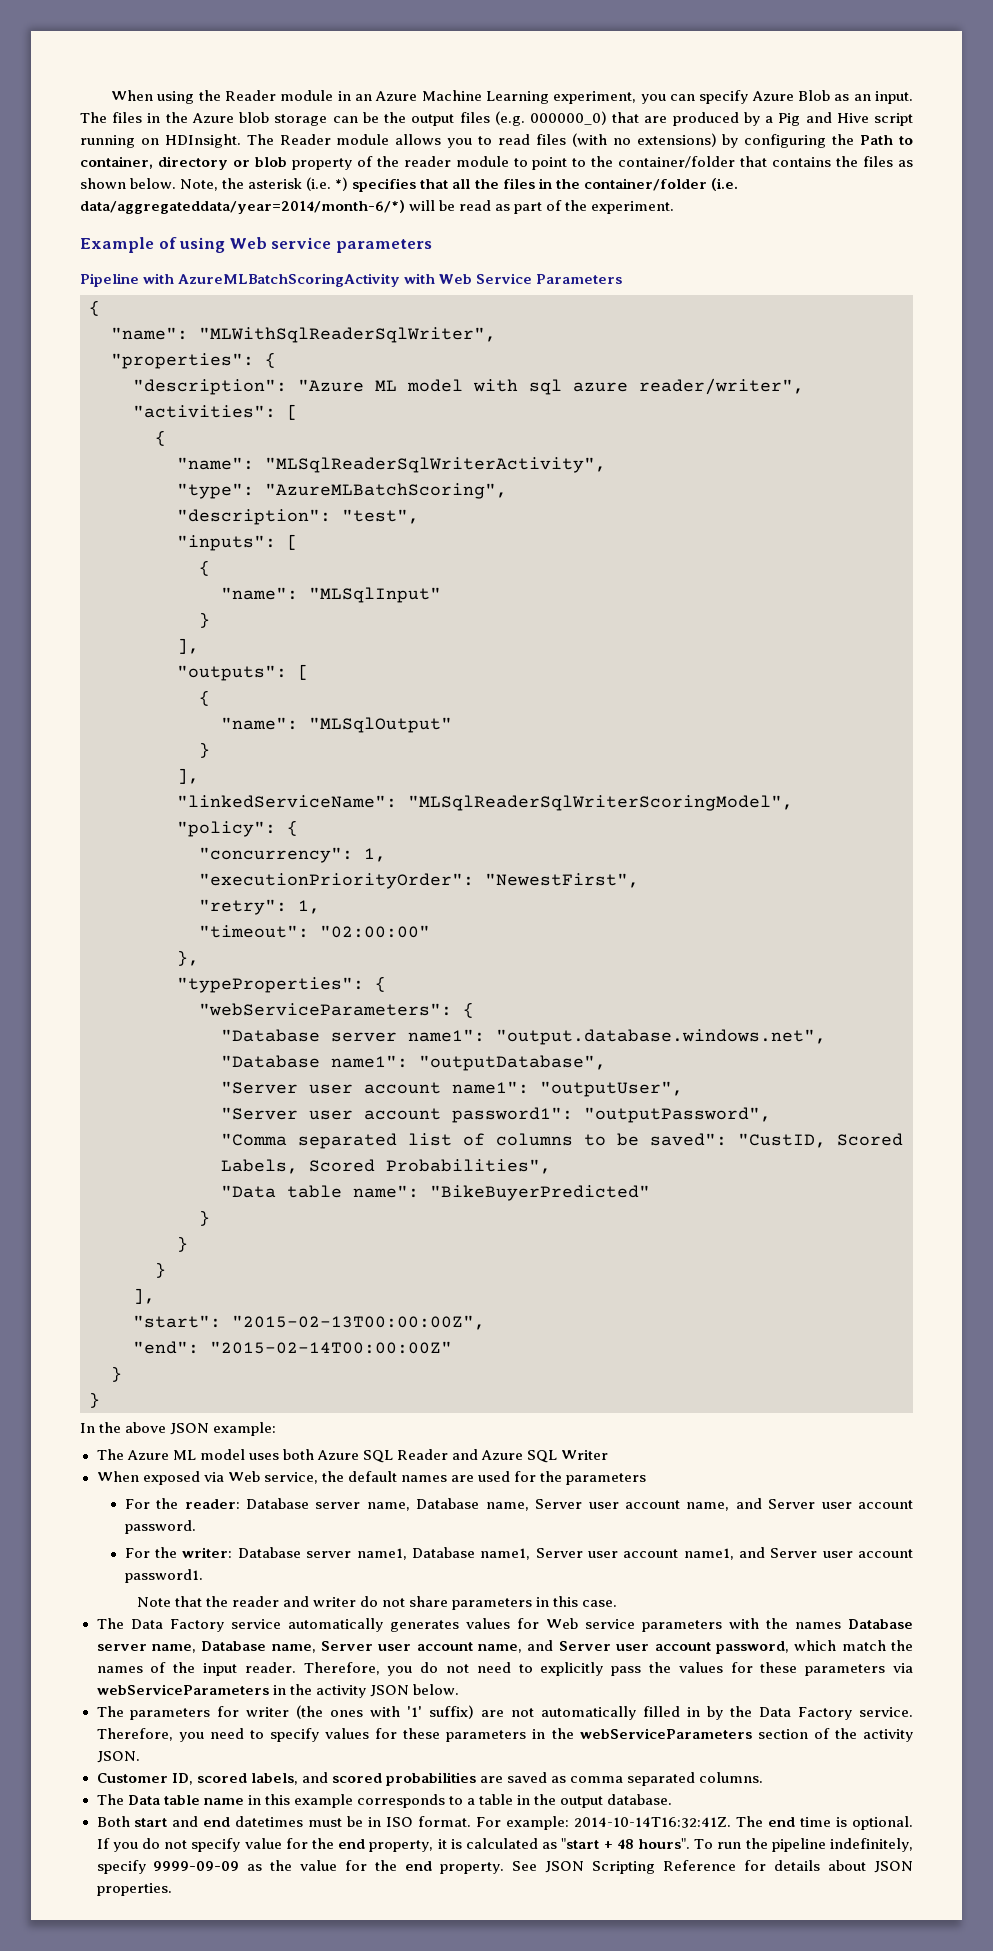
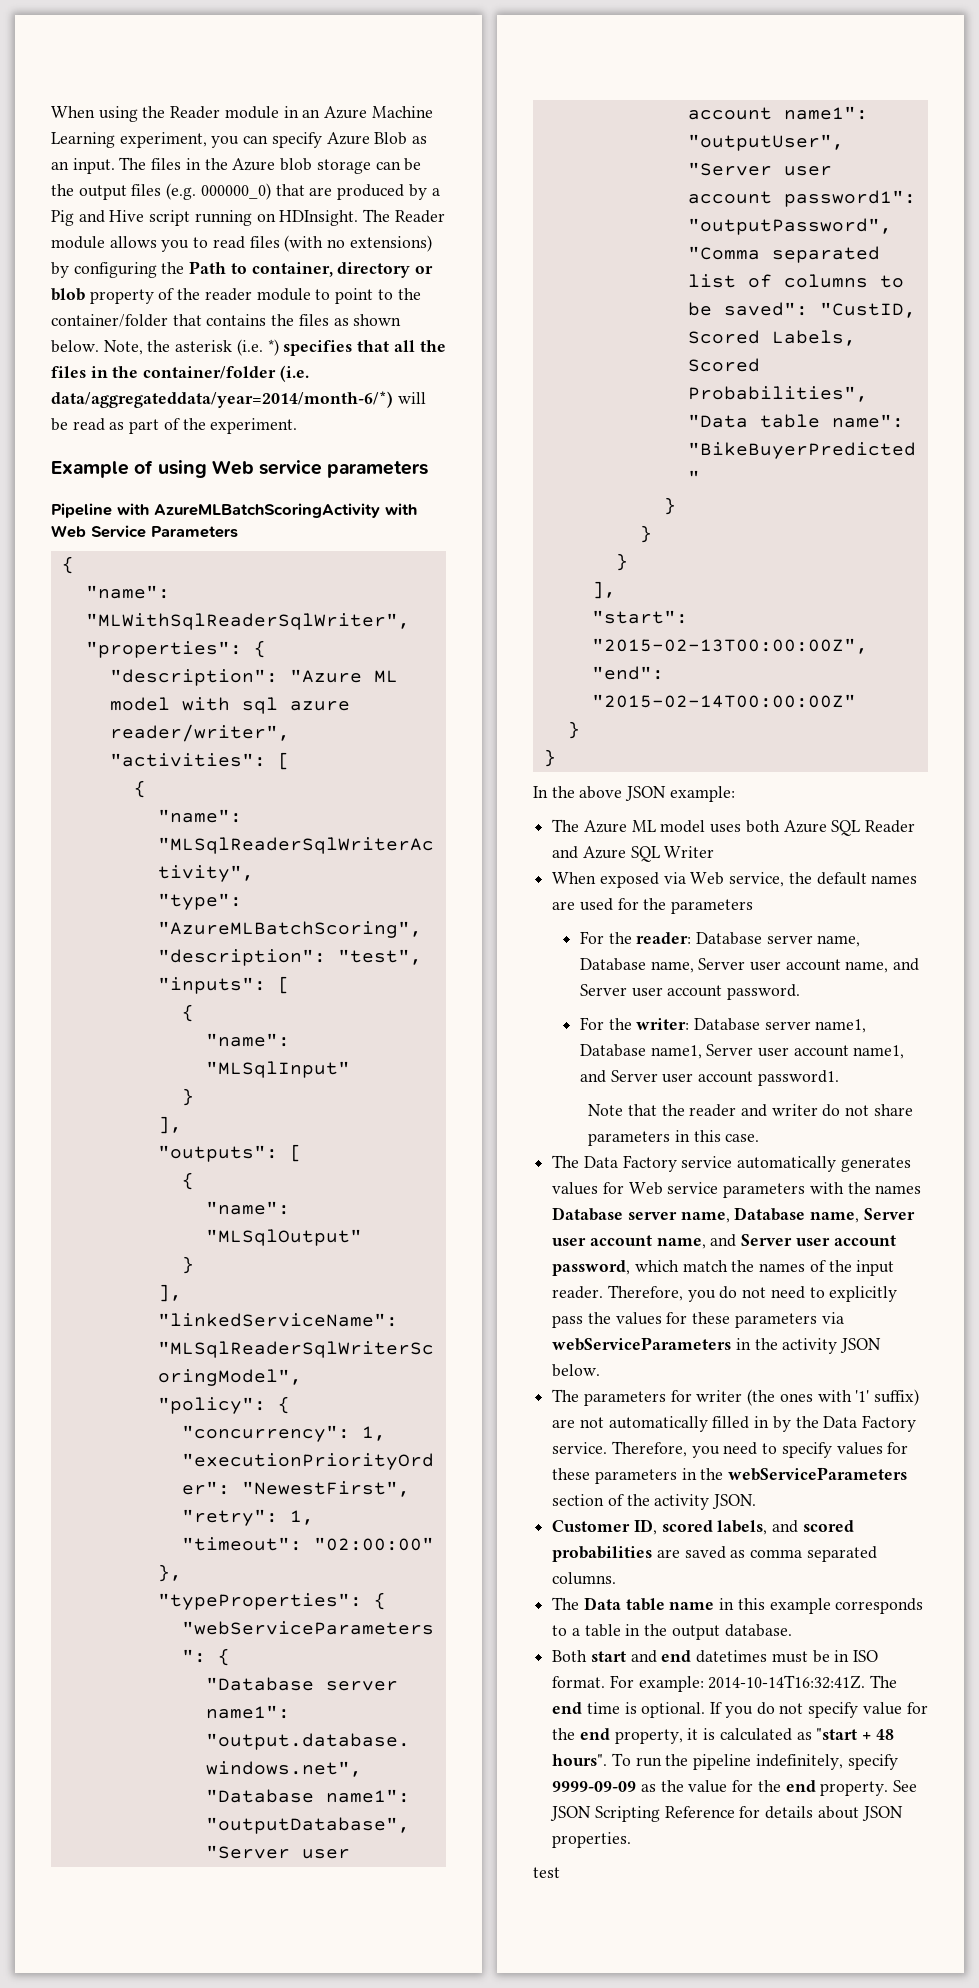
+ test

